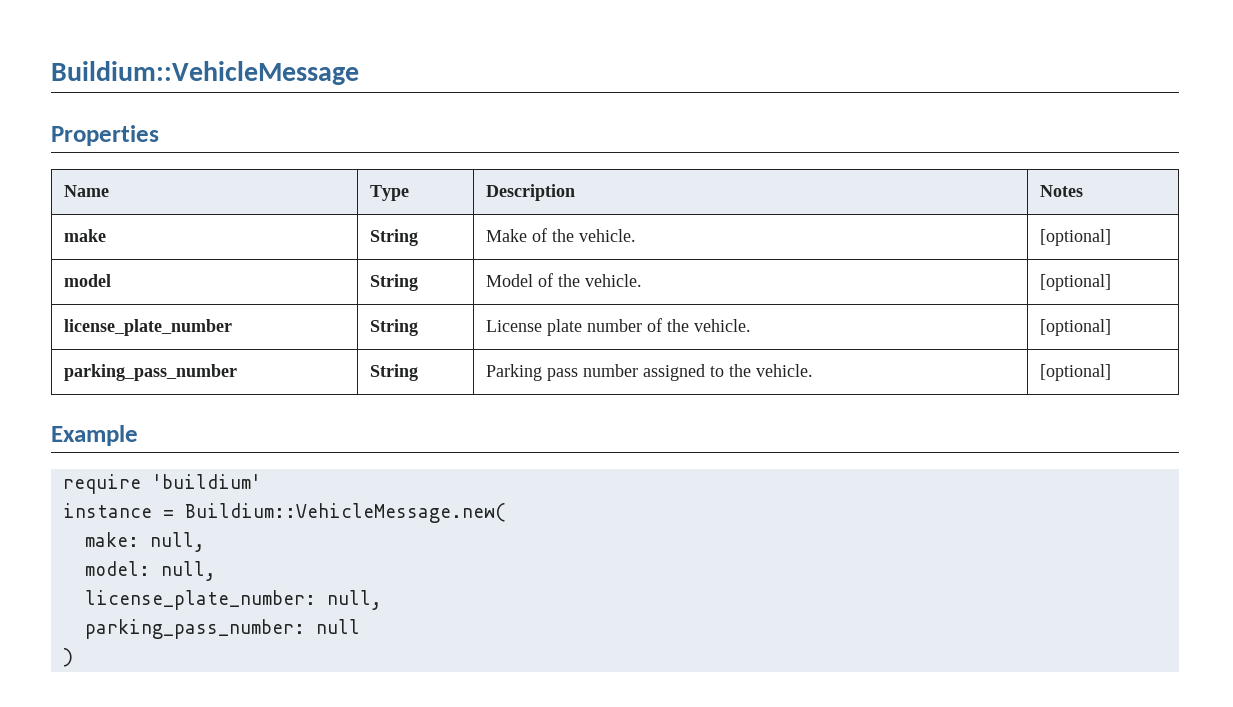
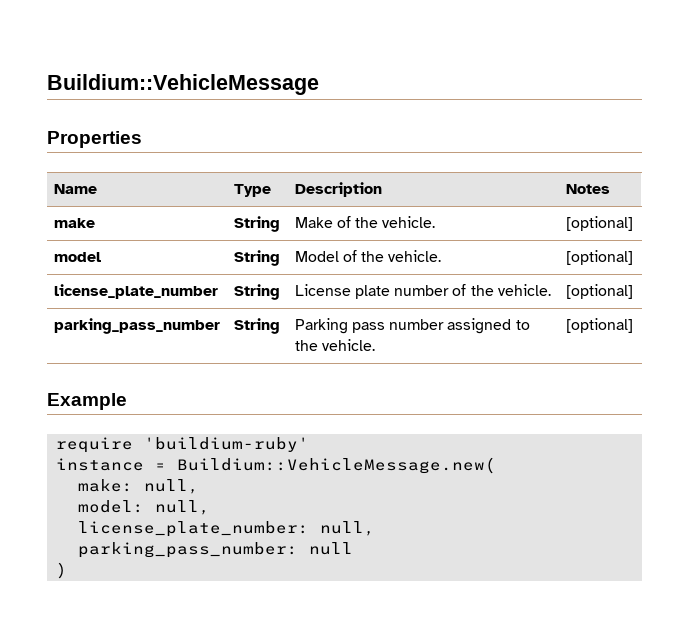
- require 'buildium'
+ require 'buildium-ruby'

